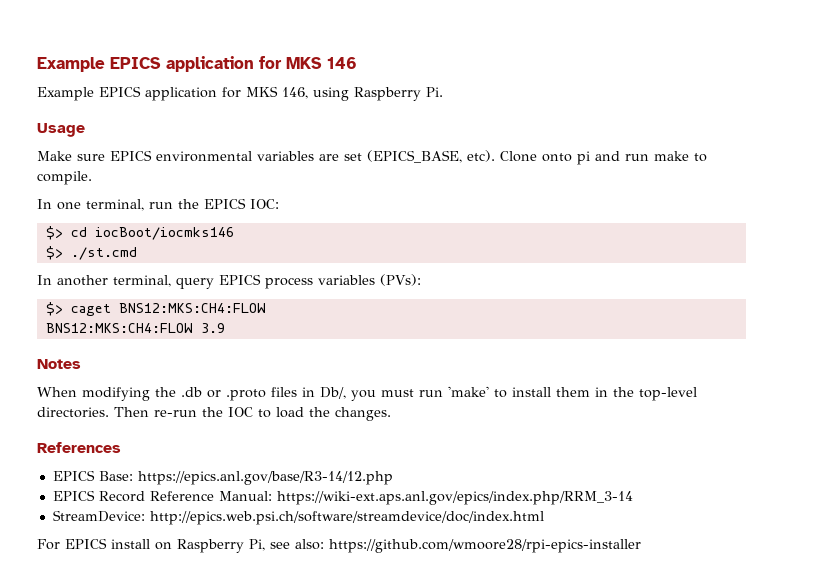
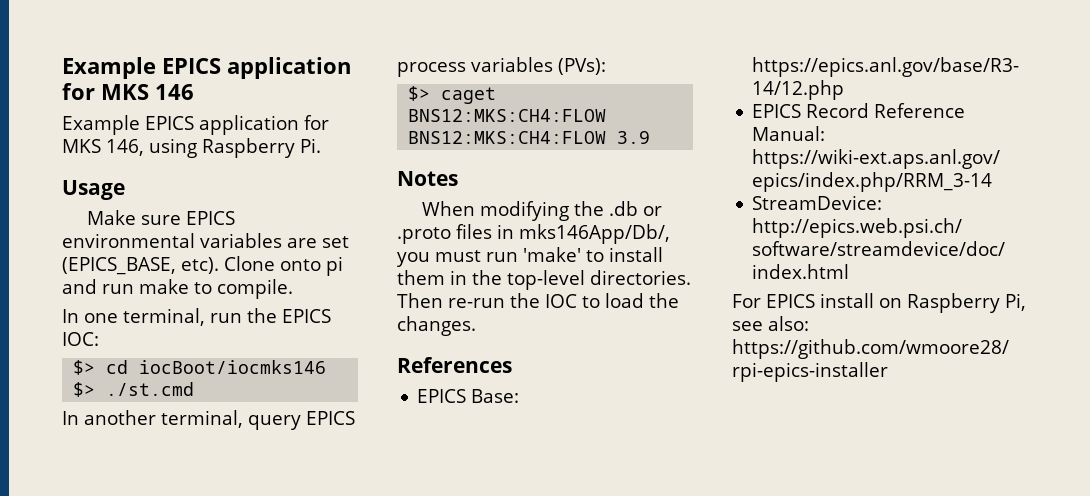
- When modifying the .db or .proto files in Db/, you must run 'make' to install them in the top-level directories.
+ When modifying the .db or .proto files in mks146App/Db/, you must run 'make' to install them in the top-level directories.

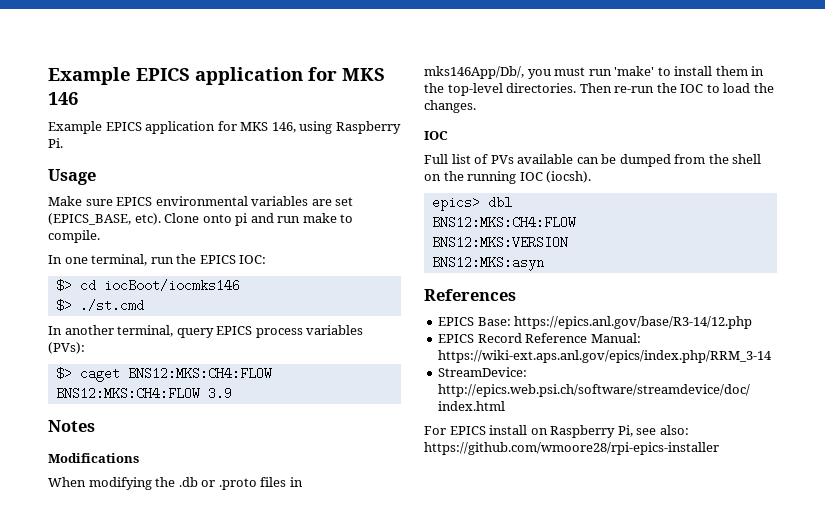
+ Modifications
  Then re-run the IOC to load the changes.
+ IOC
+ Full list of PVs available can be dumped from the shell on the running IOC (iocsh).
+ epics> dbl
+ BNS12:MKS:CH4:FLOW
+ BNS12:MKS:VERSION
+ BNS12:MKS:asyn

